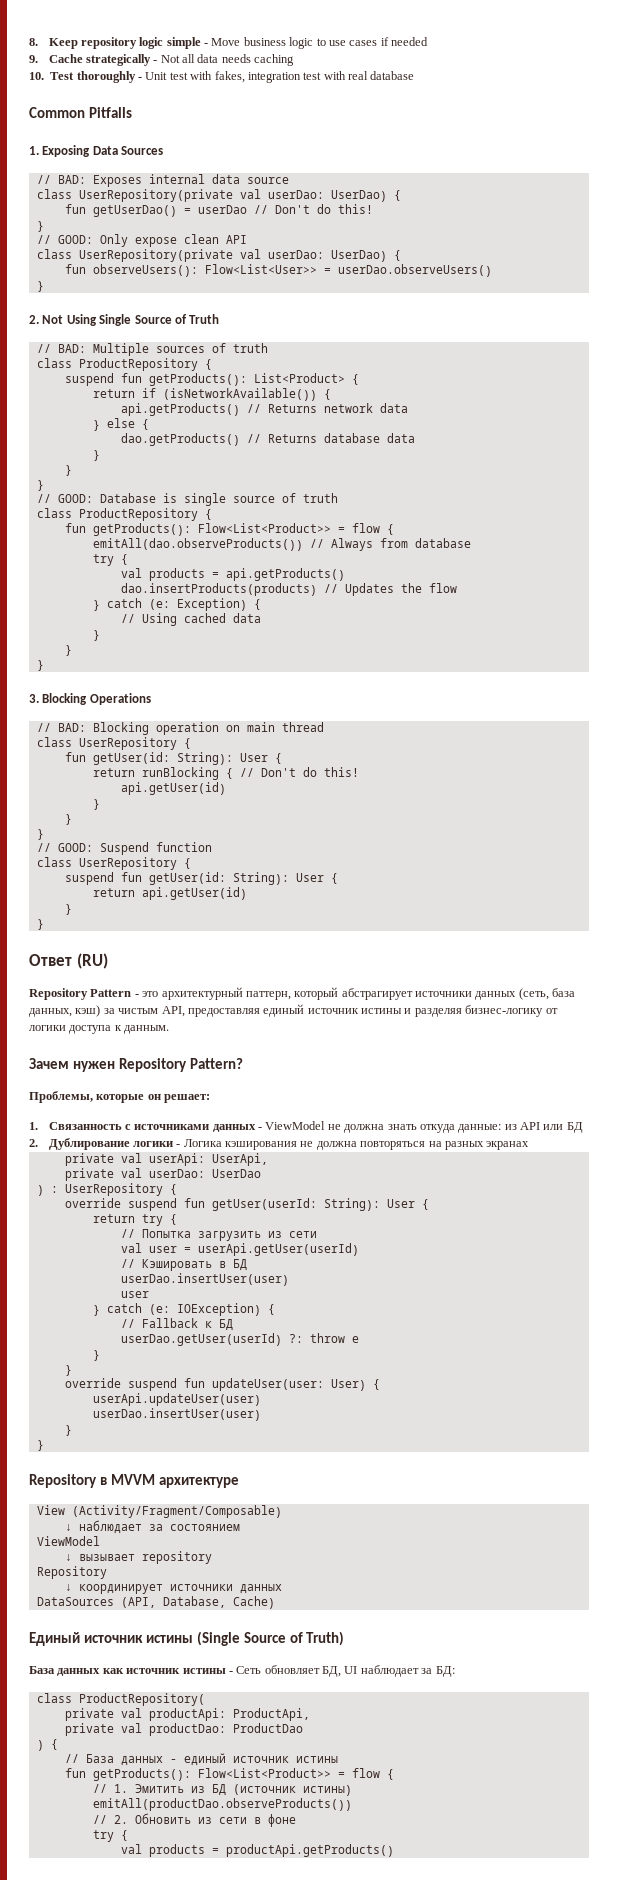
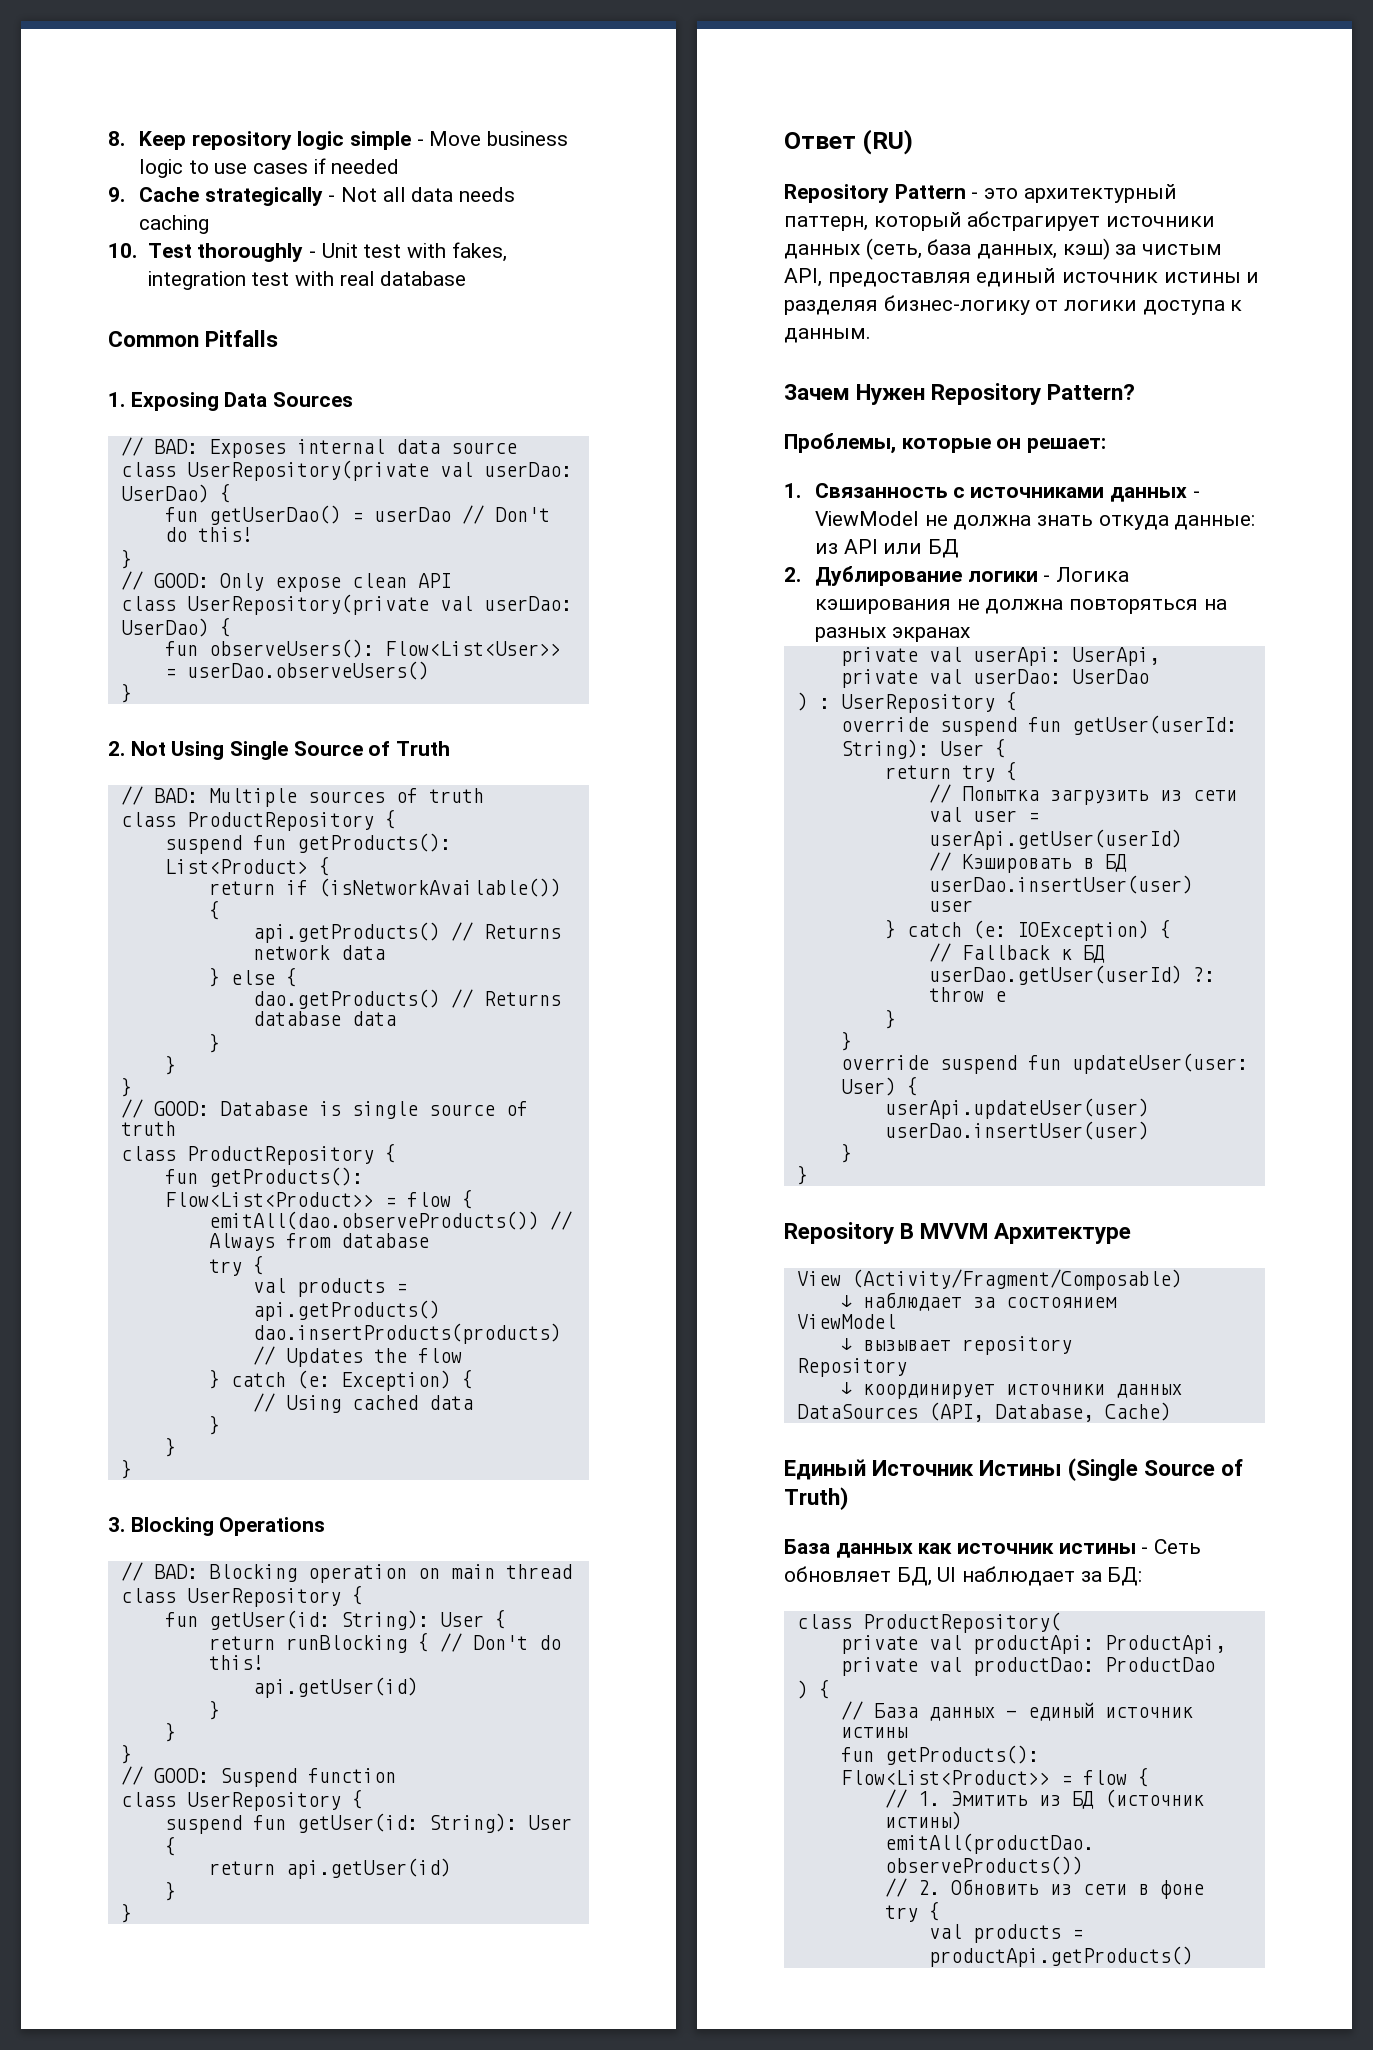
- Зачем нужен Repository Pattern?
+ Зачем Нужен Repository Pattern?
- Repository в MVVM архитектуре
+ Repository В MVVM Архитектуре
- Единый источник истины (Single Source of Truth)
+ Единый Источник Истины (Single Source of Truth)

